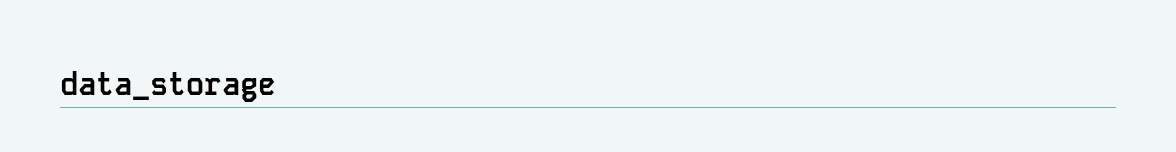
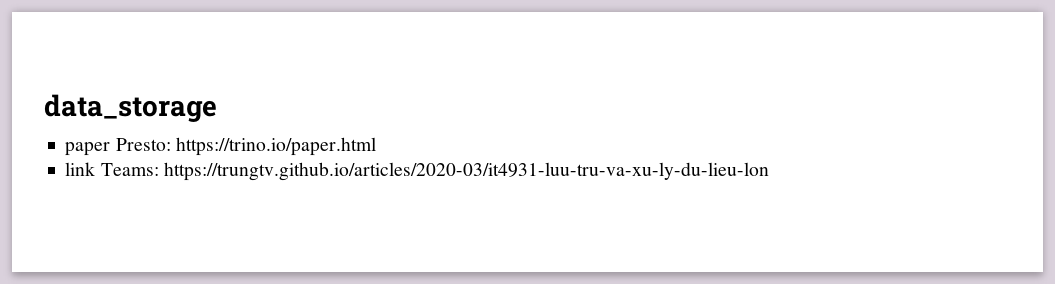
+ paper Presto: https://trino.io/paper.html
+ link Teams: https://trungtv.github.io/articles/2020-03/it4931-luu-tru-va-xu-ly-du-lieu-lon

